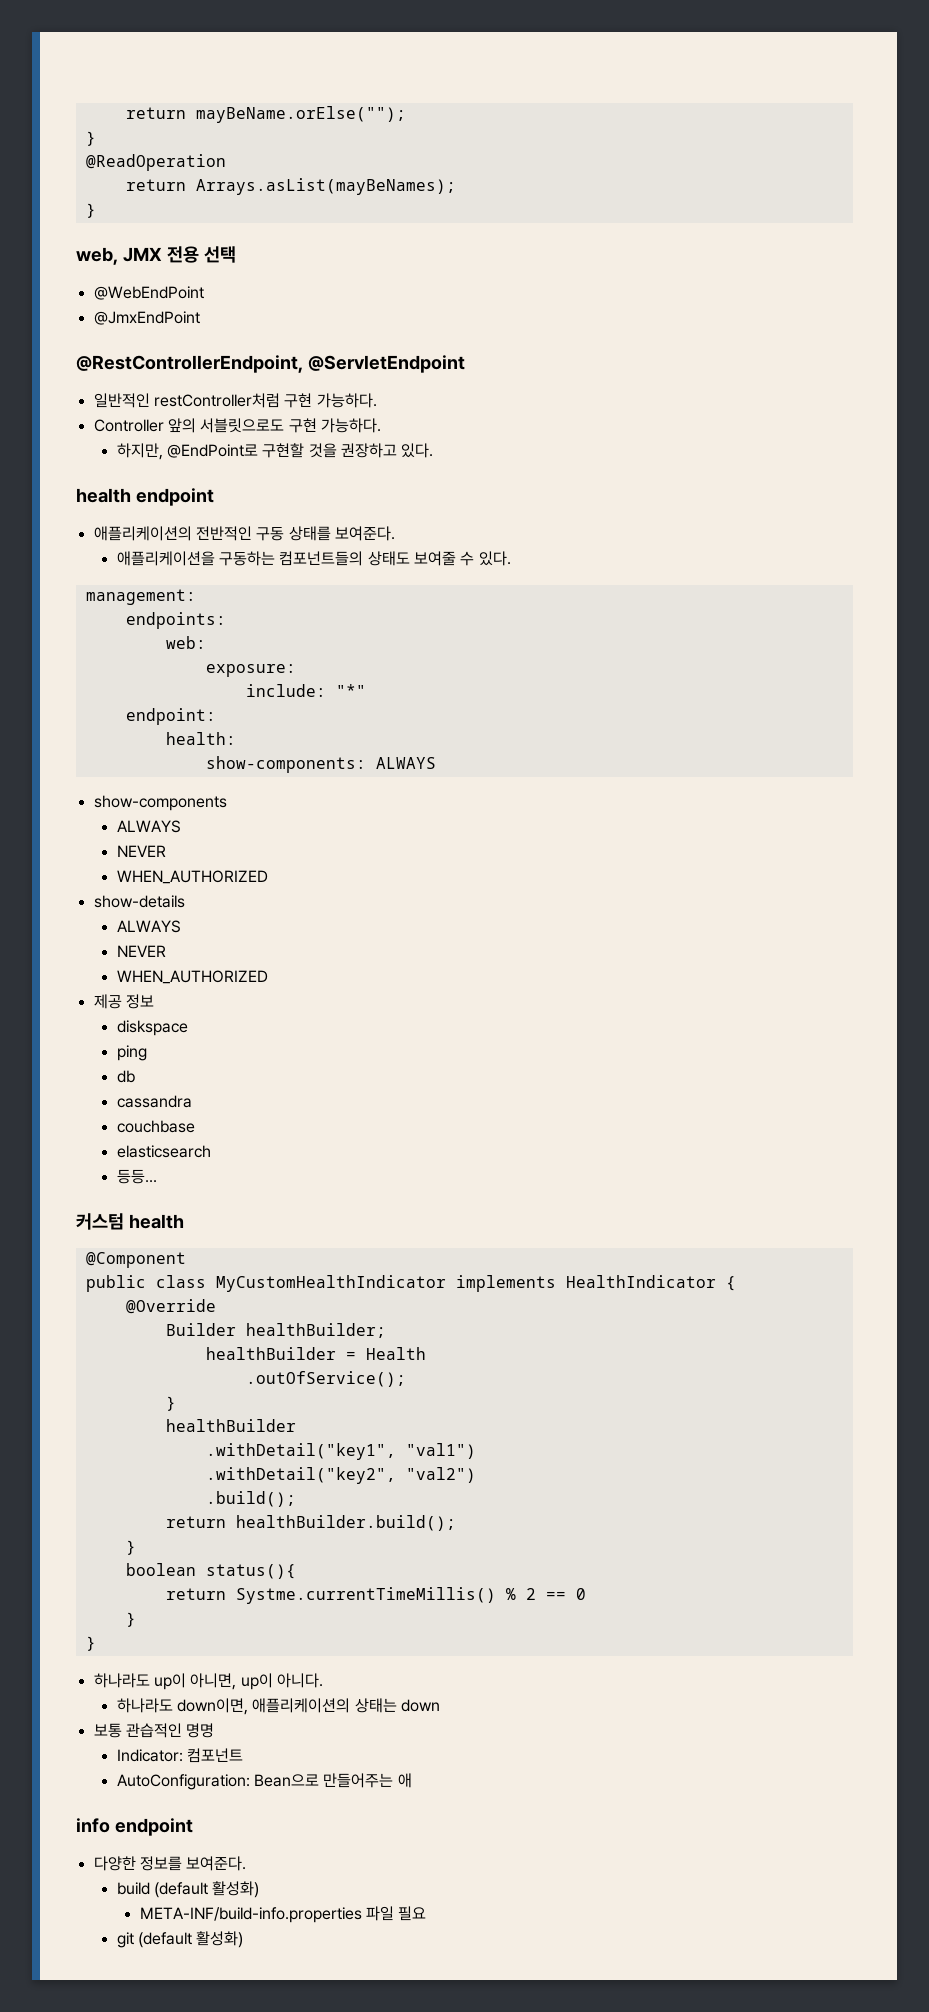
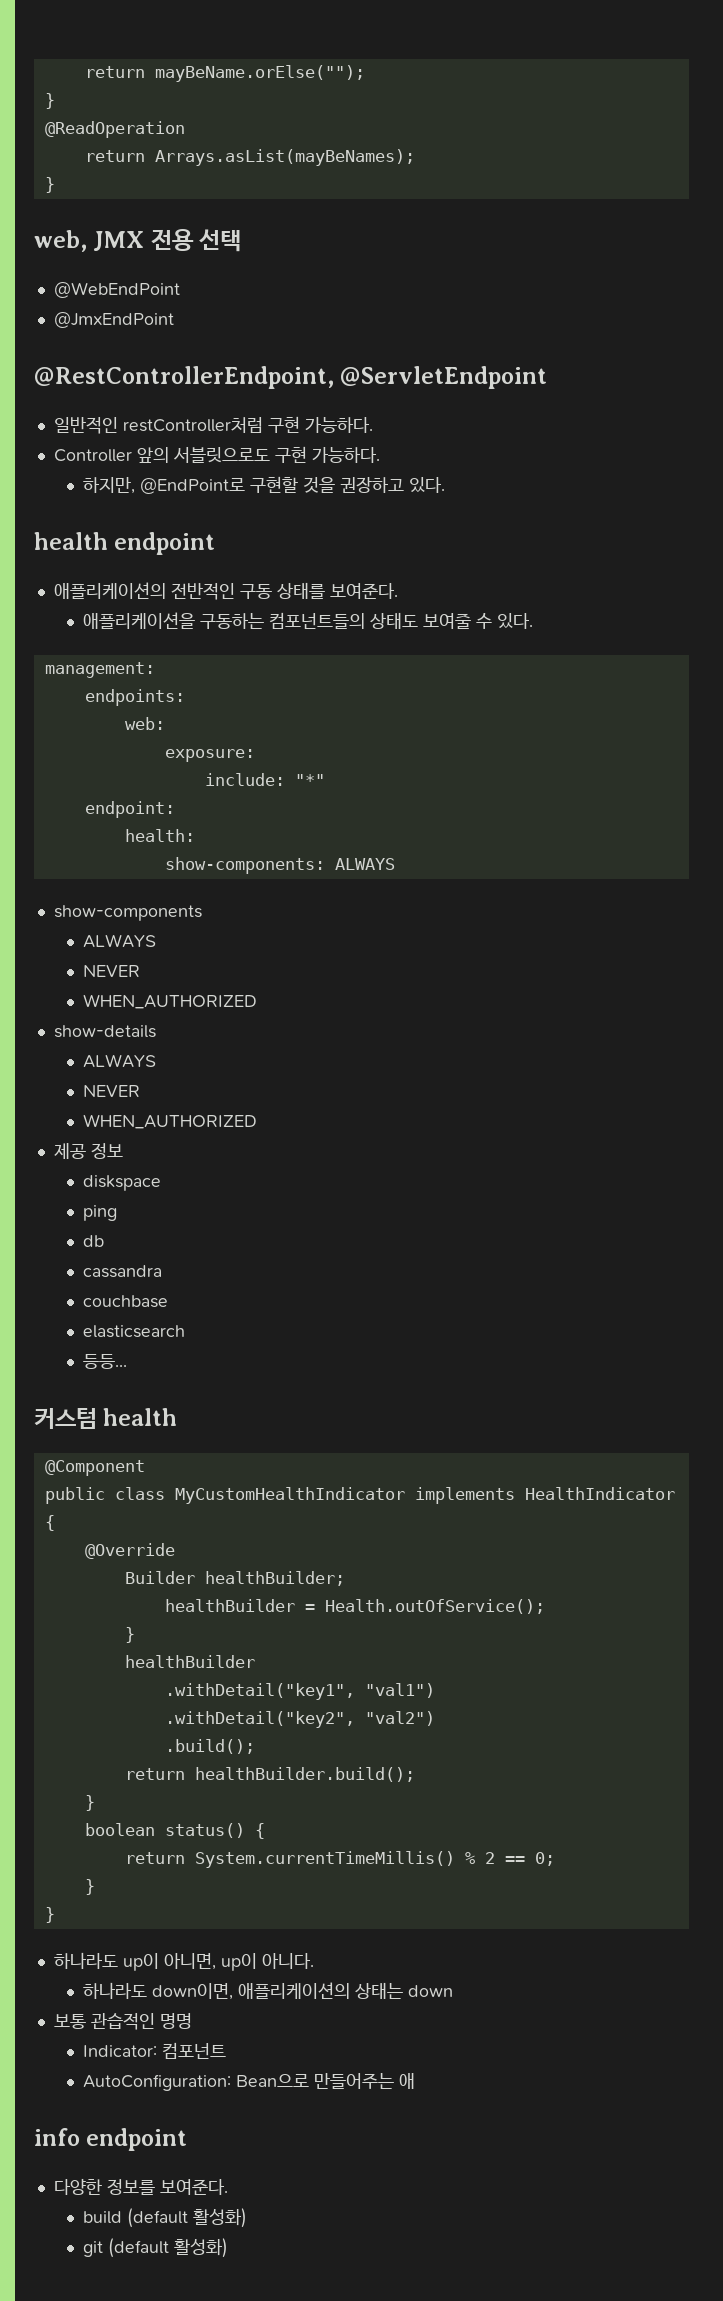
- healthBuilder = Health
- .outOfService();
+ healthBuilder = Health.outOfService();
- boolean status(){
- return Systme.currentTimeMillis() % 2 == 0
+ boolean status() {
+ return System.currentTimeMillis() % 2 == 0;
- META-INF/build-info.properties 파일 필요

